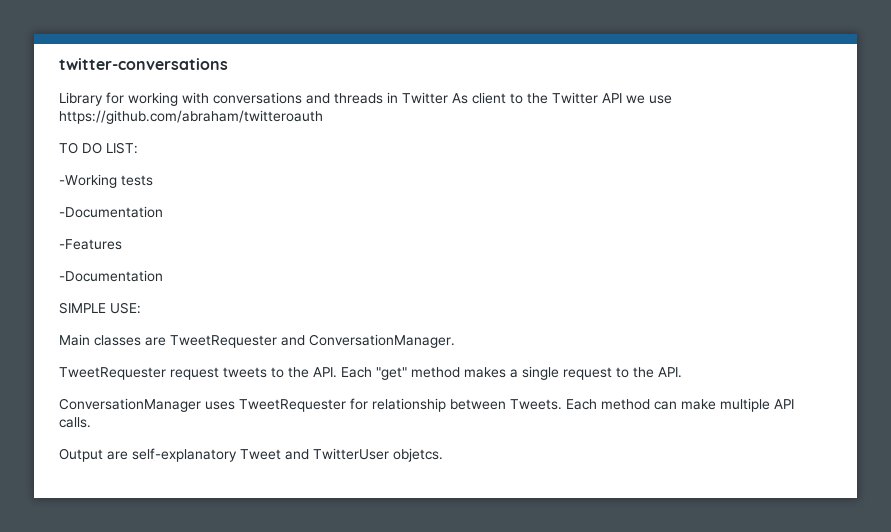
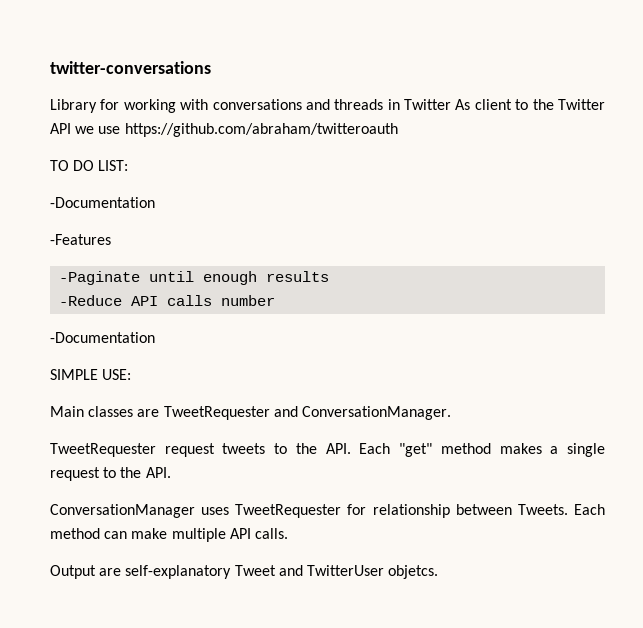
- -Working tests
+ -Paginate until enough results
+ -Reduce API calls number

